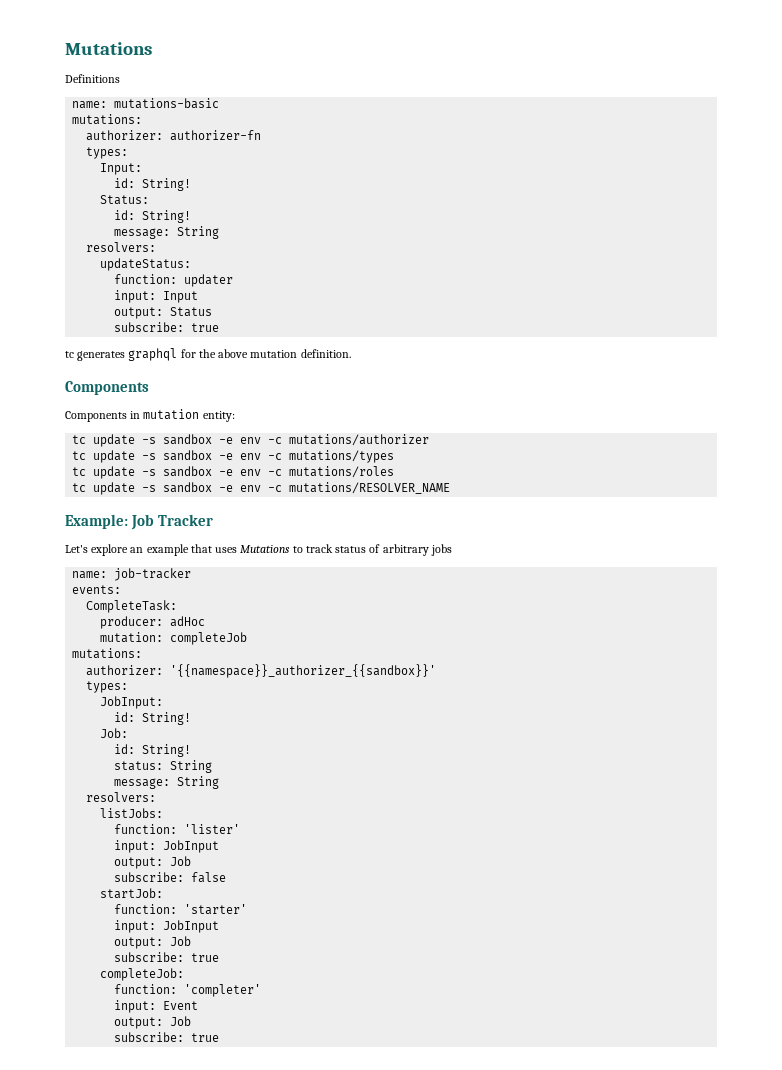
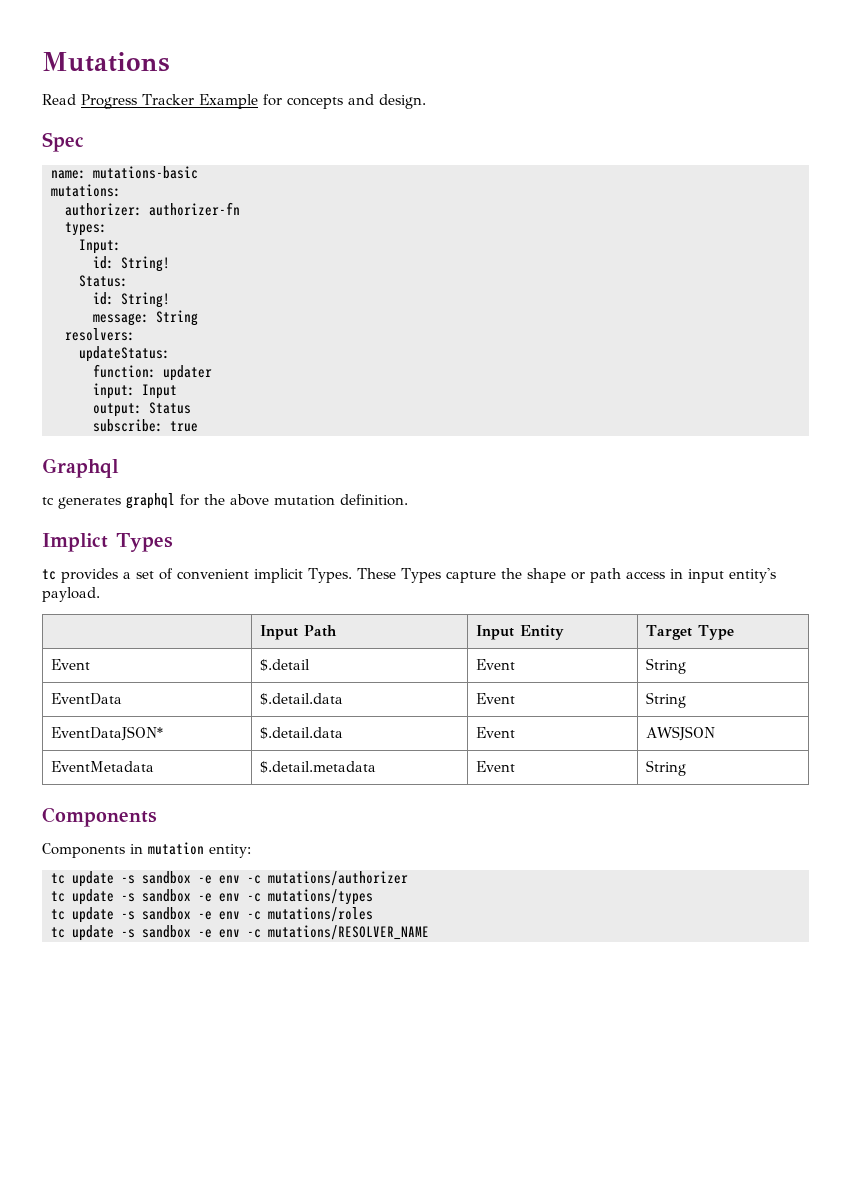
- Definitions
+ Read Progress Tracker Example for concepts and design.
+ Spec
+ Graphql
+ Implict Types
+ tc provides a set of convenient implicit Types. These Types capture the shape or path access in input entity's payload.
+ | Input Path | Input Entity | Target Type
+ Event | $.detail | Event | String
+ EventData | $.detail.data | Event | String
+ EventDataJSON* | $.detail.data | Event | AWSJSON
+ EventMetadata | $.detail.metadata | Event | String
- Example: Job Tracker
- Let's explore an example that uses Mutations to track status of arbitrary jobs
- name: job-tracker
- events:
- CompleteTask:
- producer: adHoc
- mutation: completeJob
- mutations:
- authorizer: '{{namespace}}_authorizer_{{sandbox}}'
- types:
- JobInput:
- id: String!
- Job:
- id: String!
- status: String
- message: String
- resolvers:
- listJobs:
- function: 'lister'
- input: JobInput
- output: Job
- subscribe: false
- startJob:
- function: 'starter'
- input: JobInput
- output: Job
- subscribe: true
- completeJob:
- function: 'completer'
- input: Event
- output: Job
- subscribe: true

